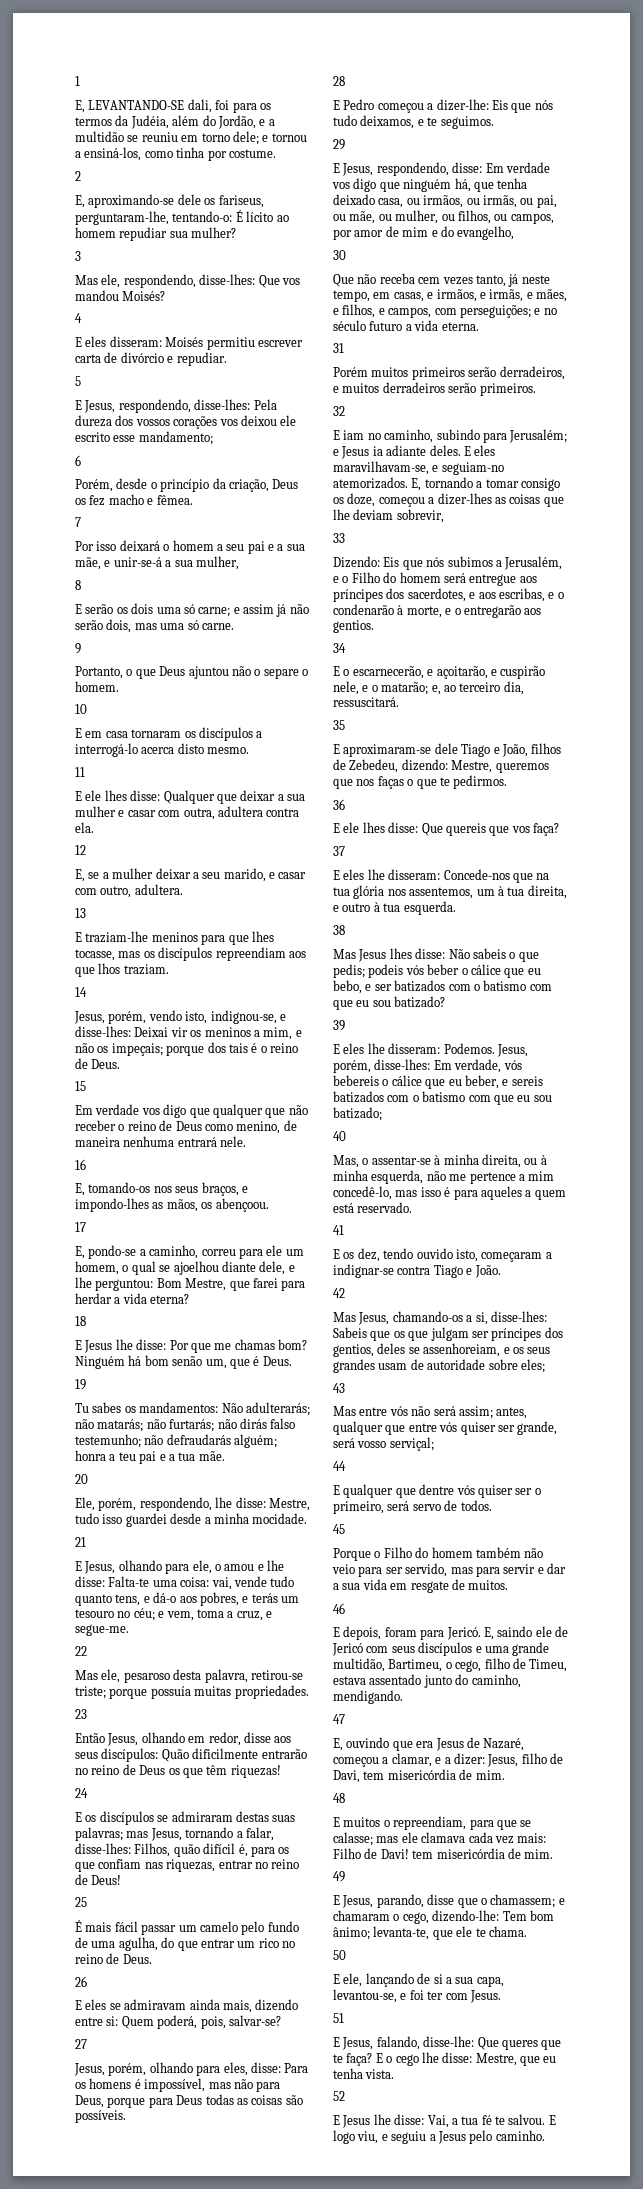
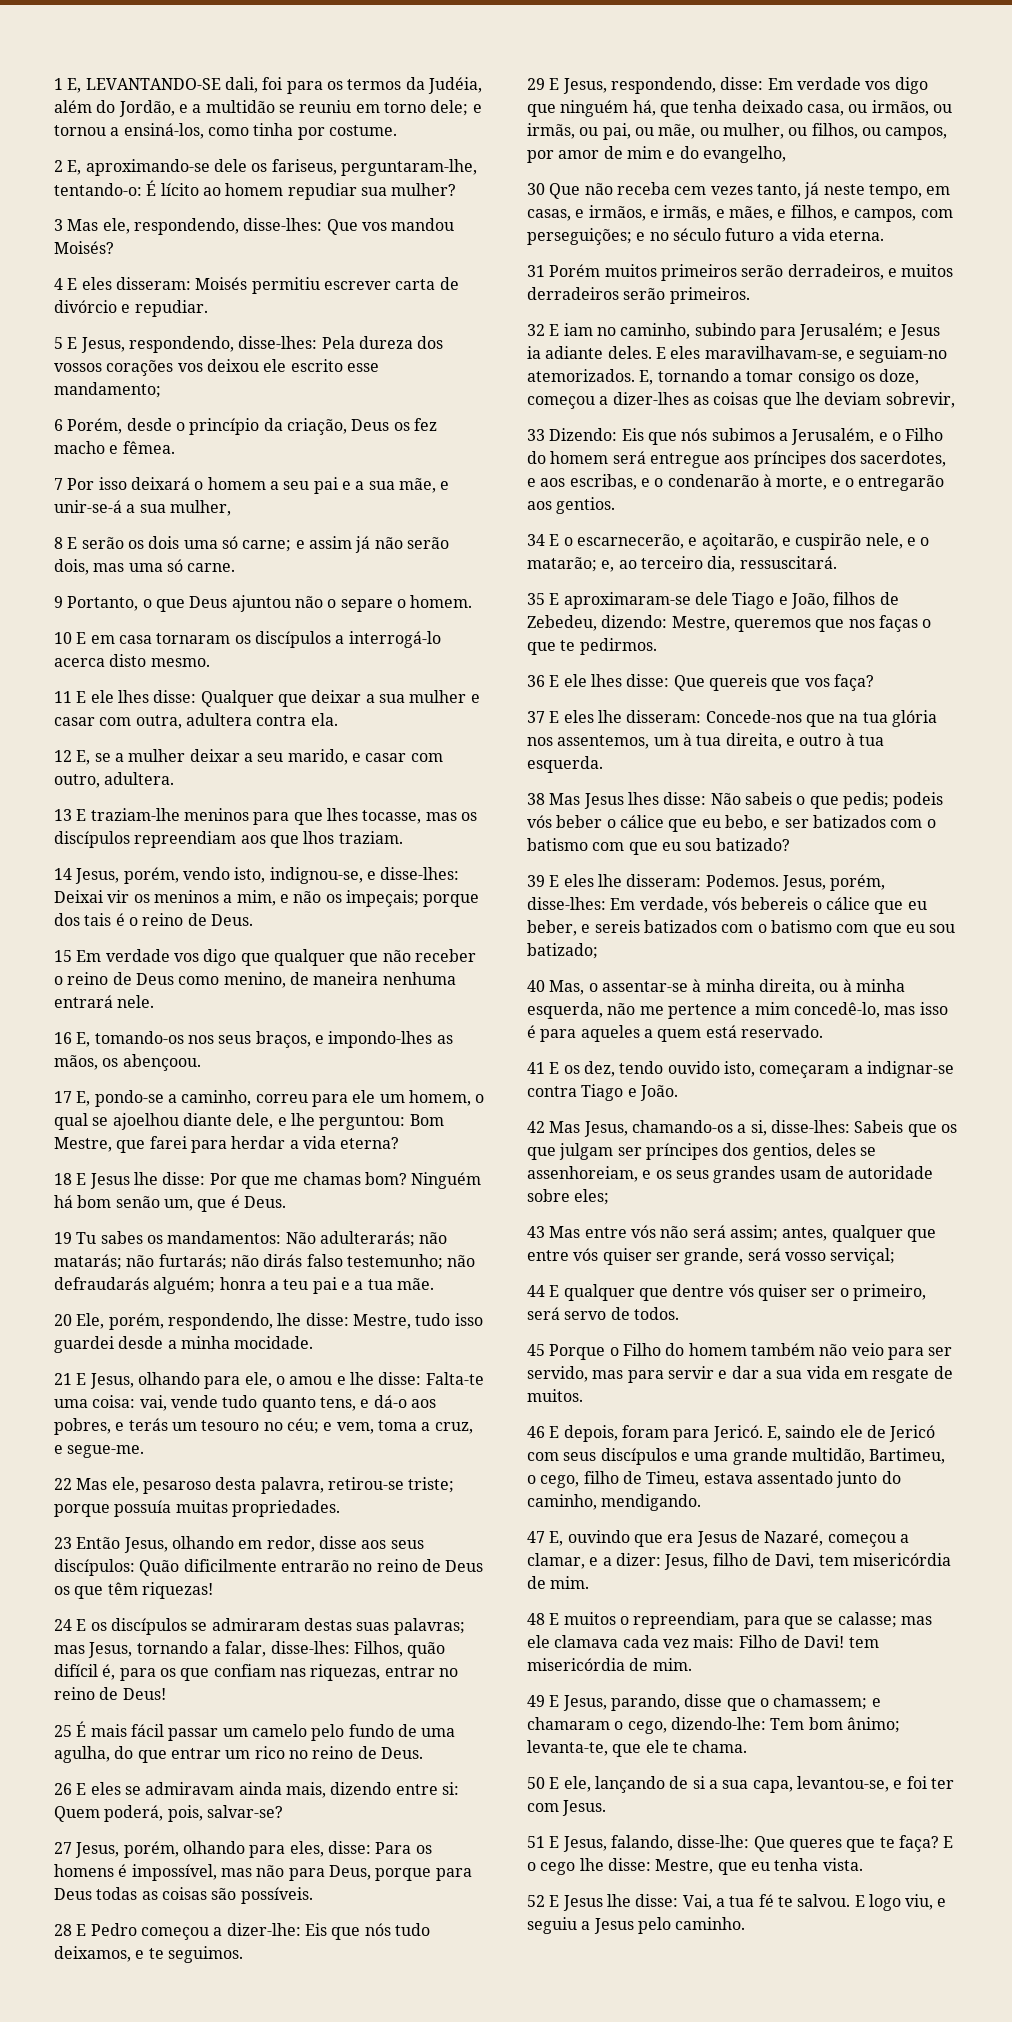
- 1
- E, LEVANTANDO-SE dali, foi para os termos da Judéia, além do Jordão, e a multidão se reuniu em torno dele; e tornou a ensiná-los, como tinha por costume.
+ 1 E, LEVANTANDO-SE dali, foi para os termos da Judéia, além do Jordão, e a multidão se reuniu em torno dele; e tornou a ensiná-los, como tinha por costume.
- 2
- E, aproximando-se dele os fariseus, perguntaram-lhe, tentando-o: É lícito ao homem repudiar sua mulher?
+ 2 E, aproximando-se dele os fariseus, perguntaram-lhe, tentando-o: É lícito ao homem repudiar sua mulher?
- 3
- Mas ele, respondendo, disse-lhes: Que vos mandou Moisés?
+ 3 Mas ele, respondendo, disse-lhes: Que vos mandou Moisés?
- 4
- E eles disseram: Moisés permitiu escrever carta de divórcio e repudiar.
+ 4 E eles disseram: Moisés permitiu escrever carta de divórcio e repudiar.
- 5
- E Jesus, respondendo, disse-lhes: Pela dureza dos vossos corações vos deixou ele escrito esse mandamento;
+ 5 E Jesus, respondendo, disse-lhes: Pela dureza dos vossos corações vos deixou ele escrito esse mandamento;
- 6
- Porém, desde o princípio da criação, Deus os fez macho e fêmea.
+ 6 Porém, desde o princípio da criação, Deus os fez macho e fêmea.
- 7
- Por isso deixará o homem a seu pai e a sua mãe, e unir-se-á a sua mulher,
+ 7 Por isso deixará o homem a seu pai e a sua mãe, e unir-se-á a sua mulher,
- 8
- E serão os dois uma só carne; e assim já não serão dois, mas uma só carne.
+ 8 E serão os dois uma só carne; e assim já não serão dois, mas uma só carne.
- 9
- Portanto, o que Deus ajuntou não o separe o homem.
+ 9 Portanto, o que Deus ajuntou não o separe o homem.
- 10
- E em casa tornaram os discípulos a interrogá-lo acerca disto mesmo.
+ 10 E em casa tornaram os discípulos a interrogá-lo acerca disto mesmo.
- 11
- E ele lhes disse: Qualquer que deixar a sua mulher e casar com outra, adultera contra ela.
+ 11 E ele lhes disse: Qualquer que deixar a sua mulher e casar com outra, adultera contra ela.
- 12
- E, se a mulher deixar a seu marido, e casar com outro, adultera.
+ 12 E, se a mulher deixar a seu marido, e casar com outro, adultera.
- 13
- E traziam-lhe meninos para que lhes tocasse, mas os discípulos repreendiam aos que lhos traziam.
+ 13 E traziam-lhe meninos para que lhes tocasse, mas os discípulos repreendiam aos que lhos traziam.
- 14
- Jesus, porém, vendo isto, indignou-se, e disse-lhes: Deixai vir os meninos a mim, e não os impeçais; porque dos tais é o reino de Deus.
+ 14 Jesus, porém, vendo isto, indignou-se, e disse-lhes: Deixai vir os meninos a mim, e não os impeçais; porque dos tais é o reino de Deus.
- 15
- Em verdade vos digo que qualquer que não receber o reino de Deus como menino, de maneira nenhuma entrará nele.
+ 15 Em verdade vos digo que qualquer que não receber o reino de Deus como menino, de maneira nenhuma entrará nele.
- 16
- E, tomando-os nos seus braços, e impondo-lhes as mãos, os abençoou.
+ 16 E, tomando-os nos seus braços, e impondo-lhes as mãos, os abençoou.
- 17
- E, pondo-se a caminho, correu para ele um homem, o qual se ajoelhou diante dele, e lhe perguntou: Bom Mestre, que farei para herdar a vida eterna?
+ 17 E, pondo-se a caminho, correu para ele um homem, o qual se ajoelhou diante dele, e lhe perguntou: Bom Mestre, que farei para herdar a vida eterna?
- 18
- E Jesus lhe disse: Por que me chamas bom?
+ 18 E Jesus lhe disse: Por que me chamas bom?
- 19
- Tu sabes os mandamentos: Não adulterarás; não matarás; não furtarás; não dirás falso testemunho; não defraudarás alguém; honra a teu pai e a tua mãe.
+ 19 Tu sabes os mandamentos: Não adulterarás; não matarás; não furtarás; não dirás falso testemunho; não defraudarás alguém; honra a teu pai e a tua mãe.
- 20
- Ele, porém, respondendo, lhe disse: Mestre, tudo isso guardei desde a minha mocidade.
+ 20 Ele, porém, respondendo, lhe disse: Mestre, tudo isso guardei desde a minha mocidade.
- 21
- E Jesus, olhando para ele, o amou e lhe disse: Falta-te uma coisa: vai, vende tudo quanto tens, e dá-o aos pobres, e terás um tesouro no céu; e vem, toma a cruz, e segue-me.
+ 21 E Jesus, olhando para ele, o amou e lhe disse: Falta-te uma coisa: vai, vende tudo quanto tens, e dá-o aos pobres, e terás um tesouro no céu; e vem, toma a cruz, e segue-me.
- 22
- Mas ele, pesaroso desta palavra, retirou-se triste; porque possuía muitas propriedades.
+ 22 Mas ele, pesaroso desta palavra, retirou-se triste; porque possuía muitas propriedades.
- 23
- Então Jesus, olhando em redor, disse aos seus discípulos: Quão dificilmente entrarão no reino de Deus os que têm riquezas!
+ 23 Então Jesus, olhando em redor, disse aos seus discípulos: Quão dificilmente entrarão no reino de Deus os que têm riquezas!
- 24
- E os discípulos se admiraram destas suas palavras; mas Jesus, tornando a falar, disse-lhes: Filhos, quão difícil é, para os que confiam nas riquezas, entrar no reino de Deus!
+ 24 E os discípulos se admiraram destas suas palavras; mas Jesus, tornando a falar, disse-lhes: Filhos, quão difícil é, para os que confiam nas riquezas, entrar no reino de Deus!
- 25
- É mais fácil passar um camelo pelo fundo de uma agulha, do que entrar um rico no reino de Deus.
+ 25 É mais fácil passar um camelo pelo fundo de uma agulha, do que entrar um rico no reino de Deus.
- 26
- E eles se admiravam ainda mais, dizendo entre si: Quem poderá, pois, salvar-se?
+ 26 E eles se admiravam ainda mais, dizendo entre si: Quem poderá, pois, salvar-se?
- 27
- Jesus, porém, olhando para eles, disse: Para os homens é impossível, mas não para Deus, porque para Deus todas as coisas são possíveis.
+ 27 Jesus, porém, olhando para eles, disse: Para os homens é impossível, mas não para Deus, porque para Deus todas as coisas são possíveis.
- 28
- E Pedro começou a dizer-lhe: Eis que nós tudo deixamos, e te seguimos.
+ 28 E Pedro começou a dizer-lhe: Eis que nós tudo deixamos, e te seguimos.
- 29
- E Jesus, respondendo, disse: Em verdade vos digo que ninguém há, que tenha deixado casa, ou irmãos, ou irmãs, ou pai, ou mãe, ou mulher, ou filhos, ou campos, por amor de mim e do evangelho,
+ 29 E Jesus, respondendo, disse: Em verdade vos digo que ninguém há, que tenha deixado casa, ou irmãos, ou irmãs, ou pai, ou mãe, ou mulher, ou filhos, ou campos, por amor de mim e do evangelho,
- 30
- Que não receba cem vezes tanto, já neste tempo, em casas, e irmãos, e irmãs, e mães, e filhos, e campos, com perseguições; e no século futuro a vida eterna.
+ 30 Que não receba cem vezes tanto, já neste tempo, em casas, e irmãos, e irmãs, e mães, e filhos, e campos, com perseguições; e no século futuro a vida eterna.
- 31
- Porém muitos primeiros serão derradeiros, e muitos derradeiros serão primeiros.
+ 31 Porém muitos primeiros serão derradeiros, e muitos derradeiros serão primeiros.
- 32
- E iam no caminho, subindo para Jerusalém; e Jesus ia adiante deles.
+ 32 E iam no caminho, subindo para Jerusalém; e Jesus ia adiante deles.
- 33
- Dizendo: Eis que nós subimos a Jerusalém, e o Filho do homem será entregue aos príncipes dos sacerdotes, e aos escribas, e o condenarão à morte, e o entregarão aos gentios.
+ 33 Dizendo: Eis que nós subimos a Jerusalém, e o Filho do homem será entregue aos príncipes dos sacerdotes, e aos escribas, e o condenarão à morte, e o entregarão aos gentios.
- 34
- E o escarnecerão, e açoitarão, e cuspirão nele, e o matarão; e, ao terceiro dia, ressuscitará.
+ 34 E o escarnecerão, e açoitarão, e cuspirão nele, e o matarão; e, ao terceiro dia, ressuscitará.
- 35
- E aproximaram-se dele Tiago e João, filhos de Zebedeu, dizendo: Mestre, queremos que nos faças o que te pedirmos.
+ 35 E aproximaram-se dele Tiago e João, filhos de Zebedeu, dizendo: Mestre, queremos que nos faças o que te pedirmos.
- 36
- E ele lhes disse: Que quereis que vos faça?
+ 36 E ele lhes disse: Que quereis que vos faça?
- 37
- E eles lhe disseram: Concede-nos que na tua glória nos assentemos, um à tua direita, e outro à tua esquerda.
+ 37 E eles lhe disseram: Concede-nos que na tua glória nos assentemos, um à tua direita, e outro à tua esquerda.
- 38
- Mas Jesus lhes disse: Não sabeis o que pedis; podeis vós beber o cálice que eu bebo, e ser batizados com o batismo com que eu sou batizado?
+ 38 Mas Jesus lhes disse: Não sabeis o que pedis; podeis vós beber o cálice que eu bebo, e ser batizados com o batismo com que eu sou batizado?
- 39
- E eles lhe disseram: Podemos.
+ 39 E eles lhe disseram: Podemos.
- 40
- Mas, o assentar-se à minha direita, ou à minha esquerda, não me pertence a mim concedê-lo, mas isso é para aqueles a quem está reservado.
+ 40 Mas, o assentar-se à minha direita, ou à minha esquerda, não me pertence a mim concedê-lo, mas isso é para aqueles a quem está reservado.
- 41
- E os dez, tendo ouvido isto, começaram a indignar-se contra Tiago e João.
+ 41 E os dez, tendo ouvido isto, começaram a indignar-se contra Tiago e João.
- 42
- Mas Jesus, chamando-os a si, disse-lhes: Sabeis que os que julgam ser príncipes dos gentios, deles se assenhoreiam, e os seus grandes usam de autoridade sobre eles;
+ 42 Mas Jesus, chamando-os a si, disse-lhes: Sabeis que os que julgam ser príncipes dos gentios, deles se assenhoreiam, e os seus grandes usam de autoridade sobre eles;
- 43
- Mas entre vós não será assim; antes, qualquer que entre vós quiser ser grande, será vosso serviçal;
+ 43 Mas entre vós não será assim; antes, qualquer que entre vós quiser ser grande, será vosso serviçal;
- 44
- E qualquer que dentre vós quiser ser o primeiro, será servo de todos.
+ 44 E qualquer que dentre vós quiser ser o primeiro, será servo de todos.
- 45
- Porque o Filho do homem também não veio para ser servido, mas para servir e dar a sua vida em resgate de muitos.
+ 45 Porque o Filho do homem também não veio para ser servido, mas para servir e dar a sua vida em resgate de muitos.
- 46
- E depois, foram para Jericó.
+ 46 E depois, foram para Jericó.
- 47
- E, ouvindo que era Jesus de Nazaré, começou a clamar, e a dizer: Jesus, filho de Davi, tem misericórdia de mim.
+ 47 E, ouvindo que era Jesus de Nazaré, começou a clamar, e a dizer: Jesus, filho de Davi, tem misericórdia de mim.
- 48
- E muitos o repreendiam, para que se calasse; mas ele clamava cada vez mais: Filho de Davi! tem misericórdia de mim.
+ 48 E muitos o repreendiam, para que se calasse; mas ele clamava cada vez mais: Filho de Davi! tem misericórdia de mim.
- 49
- E Jesus, parando, disse que o chamassem; e chamaram o cego, dizendo-lhe: Tem bom ânimo; levanta-te, que ele te chama.
+ 49 E Jesus, parando, disse que o chamassem; e chamaram o cego, dizendo-lhe: Tem bom ânimo; levanta-te, que ele te chama.
- 50
- E ele, lançando de si a sua capa, levantou-se, e foi ter com Jesus.
+ 50 E ele, lançando de si a sua capa, levantou-se, e foi ter com Jesus.
- 51
- E Jesus, falando, disse-lhe: Que queres que te faça?
+ 51 E Jesus, falando, disse-lhe: Que queres que te faça?
- 52
- E Jesus lhe disse: Vai, a tua fé te salvou.
+ 52 E Jesus lhe disse: Vai, a tua fé te salvou.

